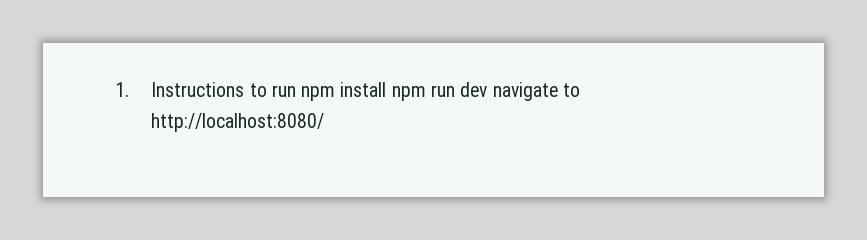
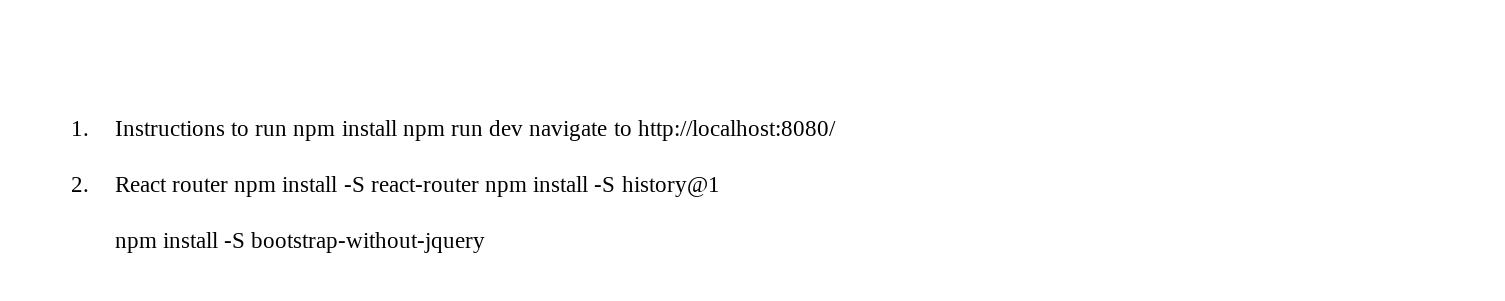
+ 2. React router npm install -S react-router npm install -S history@1
+ npm install -S bootstrap-without-jquery

